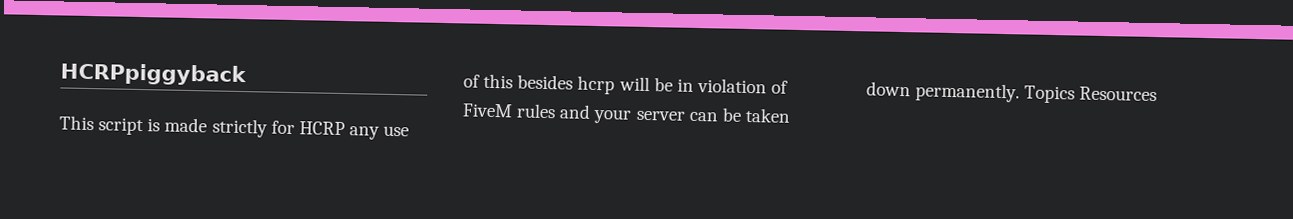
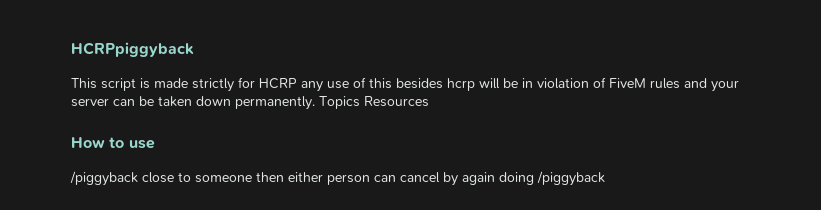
+ How to use
+ /piggyback close to someone then either person can cancel by again doing /piggyback

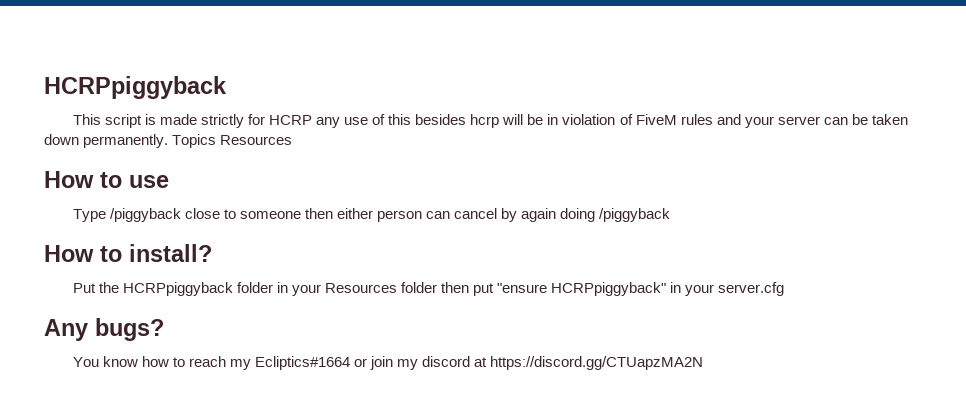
- /piggyback close to someone then either person can cancel by again doing /piggyback
+ Type /piggyback close to someone then either person can cancel by again doing /piggyback
+ How to install?
+ Put the HCRPpiggyback folder in your Resources folder then put "ensure HCRPpiggyback" in your server.cfg
+ Any bugs?
+ You know how to reach my Ecliptics#1664 or join my discord at https://discord.gg/CTUapzMA2N

